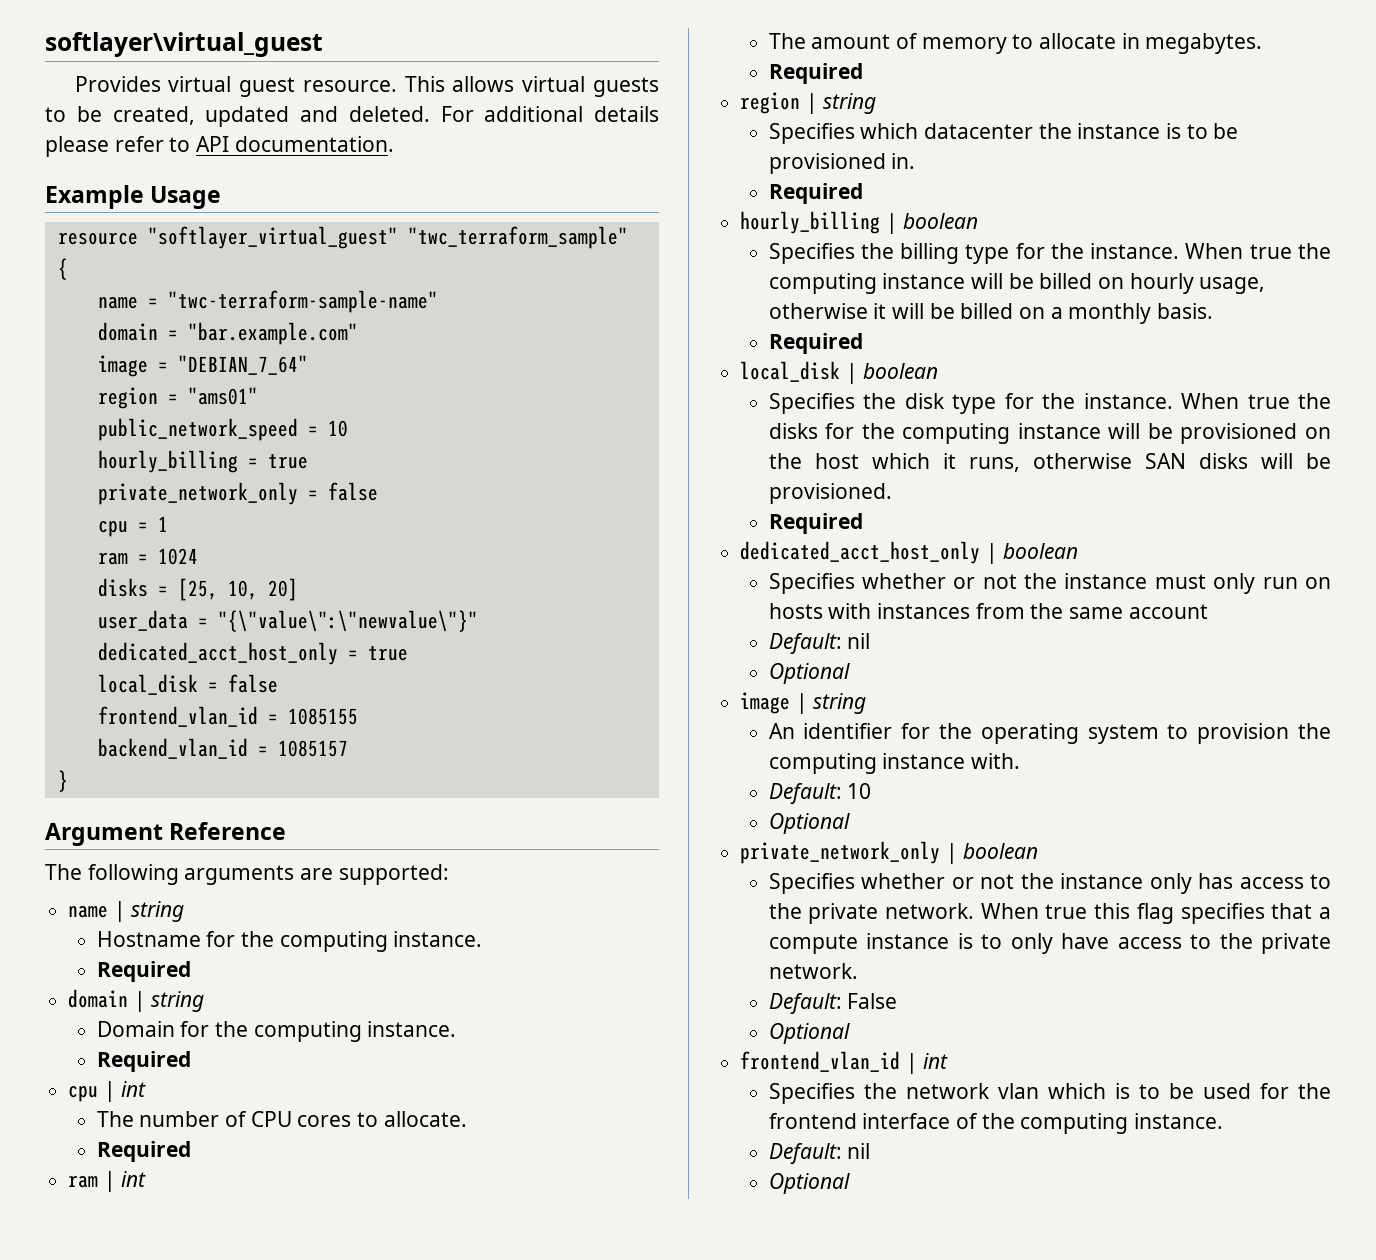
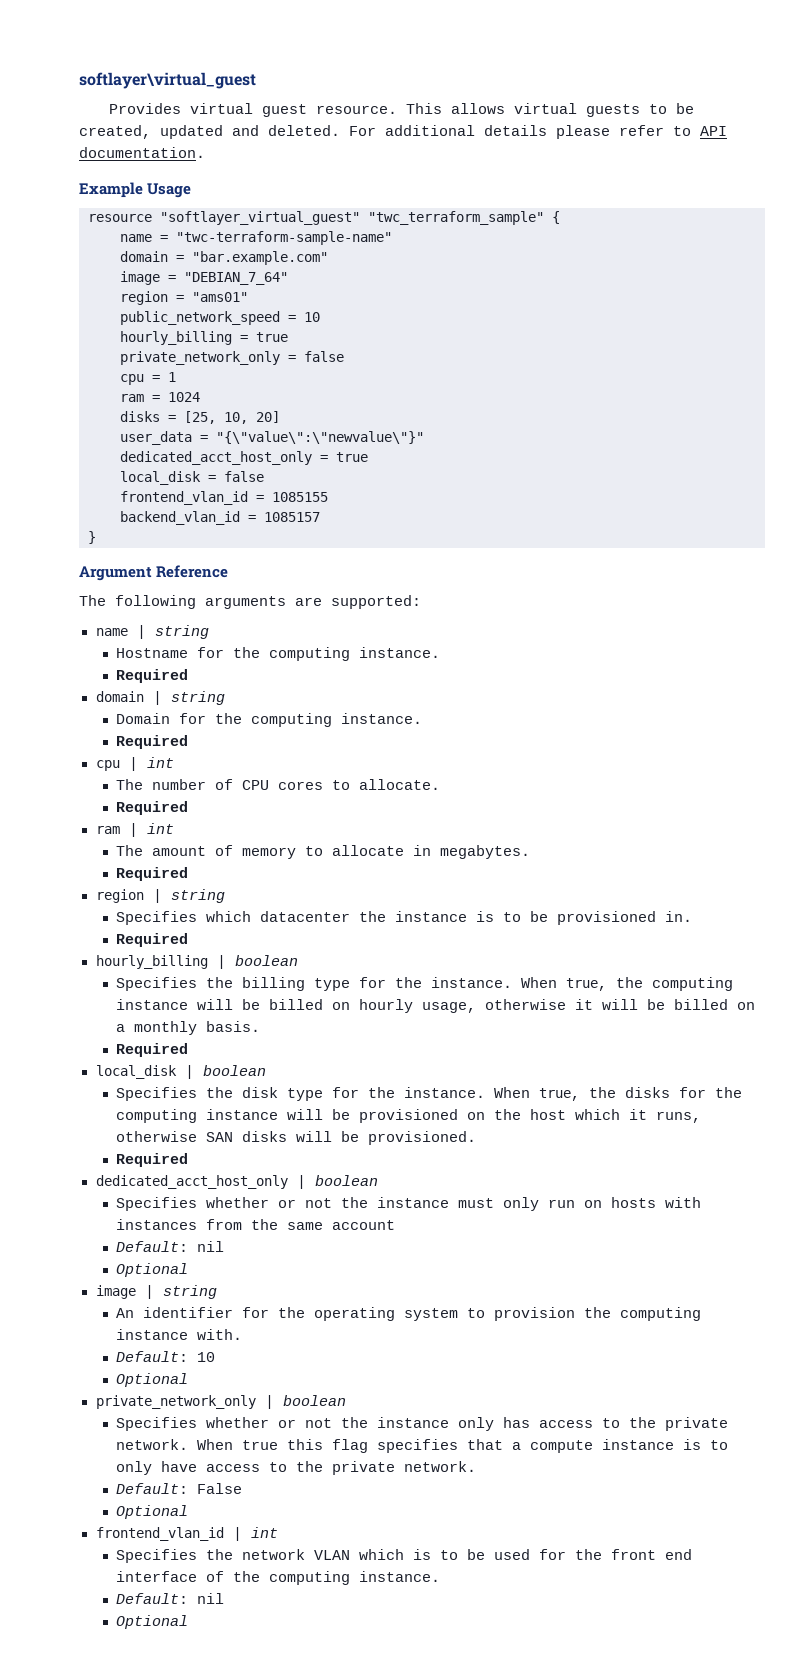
- When true the computing instance will be billed on hourly usage, otherwise it will be billed on a monthly basis.
+ When true, the computing instance will be billed on hourly usage, otherwise it will be billed on a monthly basis.
- When true the disks for the computing instance will be provisioned on the host which it runs, otherwise SAN disks will be provisioned.
+ When true, the disks for the computing instance will be provisioned on the host which it runs, otherwise SAN disks will be provisioned.
- Specifies the network vlan which is to be used for the frontend interface of the computing instance.
+ Specifies the network VLAN which is to be used for the front end interface of the computing instance.

